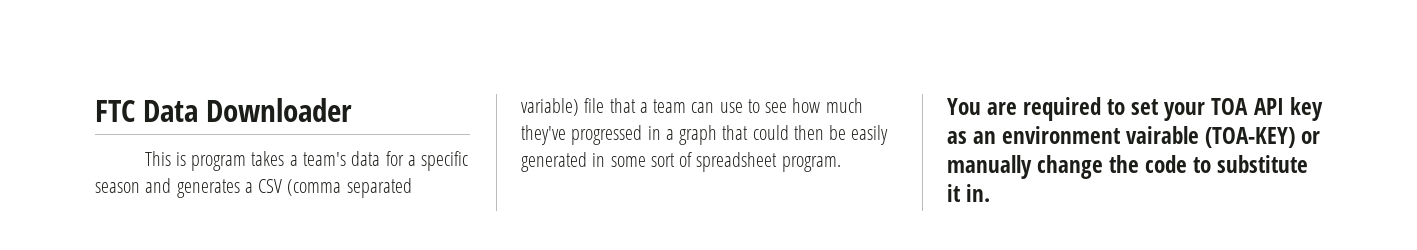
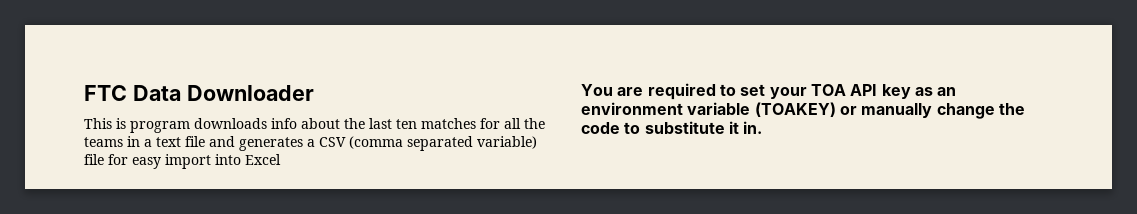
- This is program takes a team's data for a specific season and generates a CSV (comma separated variable) file that a team can use to see how much they've progressed in a graph that could then be easily generated in some sort of spreadsheet program.
+ This is program downloads info about the last ten matches for all the teams in a text file and generates a CSV (comma separated variable) file for easy import into Excel
- You are required to set your TOA API key as an environment vairable (TOA-KEY) or manually change the code to substitute it in.
+ You are required to set your TOA API key as an environment variable (TOAKEY) or manually change the code to substitute it in.

